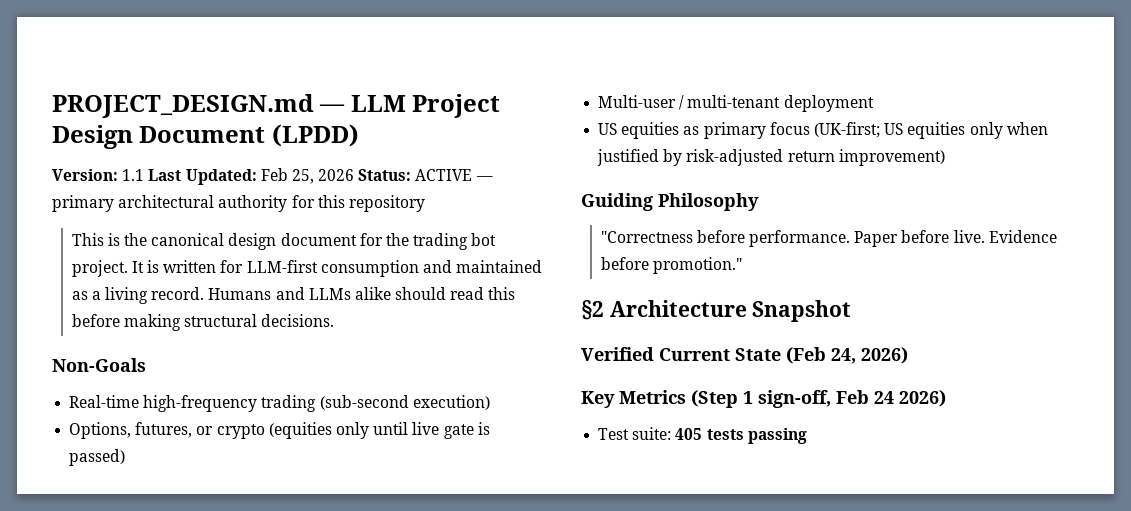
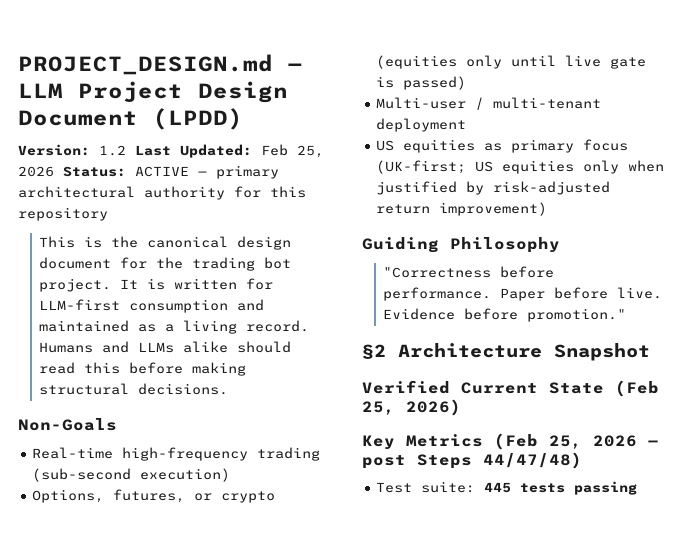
- Version: 1.1 Last Updated: Feb 25, 2026 Status: ACTIVE — primary architectural authority for this repository
+ Version: 1.2 Last Updated: Feb 25, 2026 Status: ACTIVE — primary architectural authority for this repository
- Verified Current State (Feb 24, 2026)
+ Verified Current State (Feb 25, 2026)
- Key Metrics (Step 1 sign-off, Feb 24 2026)
+ Key Metrics (Feb 25, 2026 — post Steps 44/47/48)
- Test suite: 405 tests passing
+ Test suite: 445 tests passing

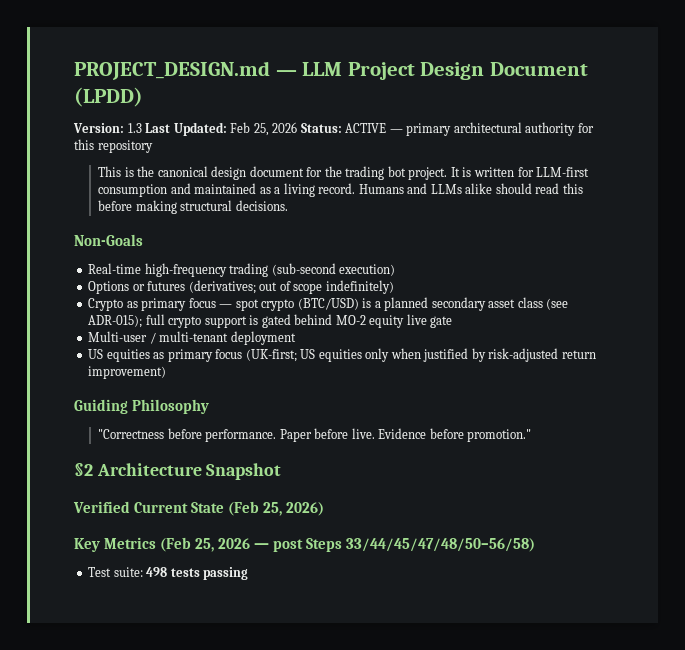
- Version: 1.2 Last Updated: Feb 25, 2026 Status: ACTIVE — primary architectural authority for this repository
+ Version: 1.3 Last Updated: Feb 25, 2026 Status: ACTIVE — primary architectural authority for this repository
- Options, futures, or crypto (equities only until live gate is passed)
+ Options or futures (derivatives; out of scope indefinitely)
+ Crypto as primary focus — spot crypto (BTC/USD) is a planned secondary asset class (see ADR-015); full crypto support is gated behind MO-2 equity live gate
- Key Metrics (Feb 25, 2026 — post Steps 44/47/48)
+ Key Metrics (Feb 25, 2026 — post Steps 33/44/45/47/48/50–56/58)
- Test suite: 445 tests passing
+ Test suite: 498 tests passing

